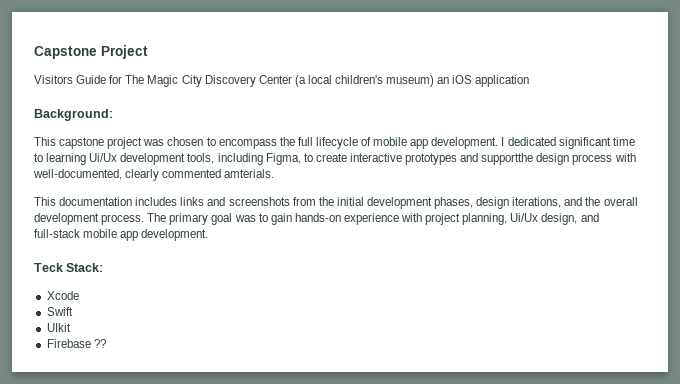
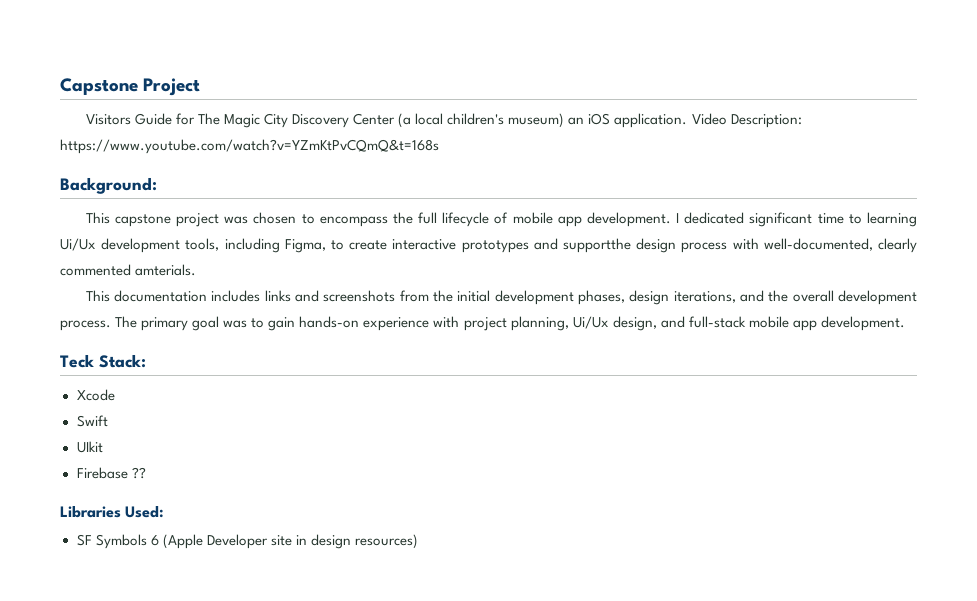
- Visitors Guide for The Magic City Discovery Center (a local children's museum) an iOS application
+ Visitors Guide for The Magic City Discovery Center (a local children's museum) an iOS application. Video Description: https://www.youtube.com/watch?v=YZmKtPvCQmQ&t=168s
+ Libraries Used:
+ SF Symbols 6 (Apple Developer site in design resources)

